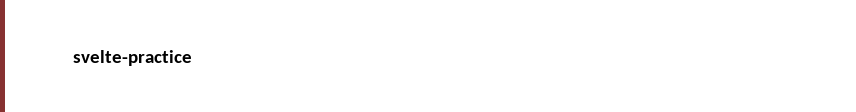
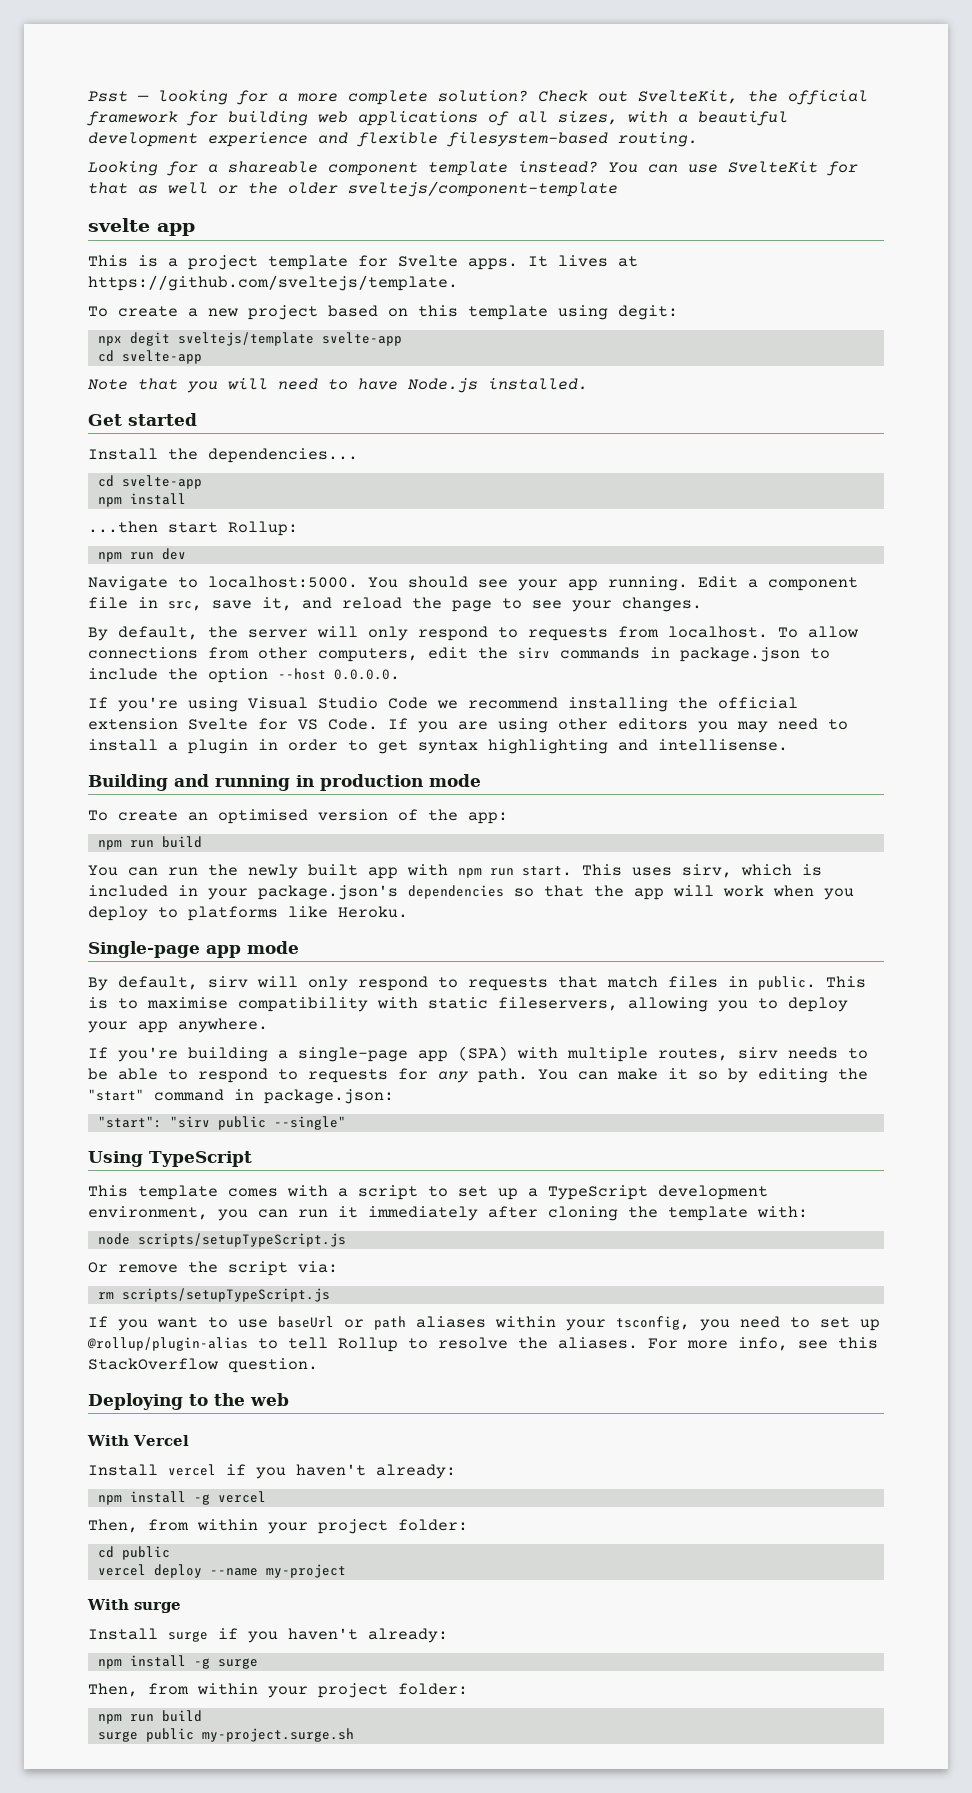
- svelte-practice
+ Psst — looking for a more complete solution? Check out SvelteKit, the official framework for building web applications of all sizes, with a beautiful development experience and flexible filesystem-based routing.
+ Looking for a shareable component template instead? You can use SvelteKit for that as well or the older sveltejs/component-template
+ svelte app
+ This is a project template for Svelte apps. It lives at https://github.com/sveltejs/template.
+ To create a new project based on this template using degit:
+ npx degit sveltejs/template svelte-app
+ cd svelte-app
+ Note that you will need to have Node.js installed.
+ Get started
+ Install the dependencies...
+ cd svelte-app
+ npm install
+ ...then start Rollup:
+ npm run dev
+ Navigate to localhost:5000. You should see your app running. Edit a component file in src, save it, and reload the page to see your changes.
+ By default, the server will only respond to requests from localhost. To allow connections from other computers, edit the sirv commands in package.json to include the option --host 0.0.0.0.
+ If you're using Visual Studio Code we recommend installing the official extension Svelte for VS Code. If you are using other editors you may need to install a plugin in order to get syntax highlighting and intellisense.
+ Building and running in production mode
+ To create an optimised version of the app:
+ npm run build
+ You can run the newly built app with npm run start. This uses sirv, which is included in your package.json's dependencies so that the app will work when you deploy to platforms like Heroku.
+ Single-page app mode
+ By default, sirv will only respond to requests that match files in public. This is to maximise compatibility with static fileservers, allowing you to deploy your app anywhere.
+ If you're building a single-page app (SPA) with multiple routes, sirv needs to be able to respond to requests for any path. You can make it so by editing the "start" command in package.json:
+ "start": "sirv public --single"
+ Using TypeScript
+ This template comes with a script to set up a TypeScript development environment, you can run it immediately after cloning the template with:
+ node scripts/setupTypeScript.js
+ Or remove the script via:
+ rm scripts/setupTypeScript.js
+ If you want to use baseUrl or path aliases within your tsconfig, you need to set up @rollup/plugin-alias to tell Rollup to resolve the aliases. For more info, see this StackOverflow question.
+ Deploying to the web
+ With Vercel
+ Install vercel if you haven't already:
+ npm install -g vercel
+ Then, from within your project folder:
+ cd public
+ vercel deploy --name my-project
+ With surge
+ Install surge if you haven't already:
+ npm install -g surge
+ Then, from within your project folder:
+ npm run build
+ surge public my-project.surge.sh

